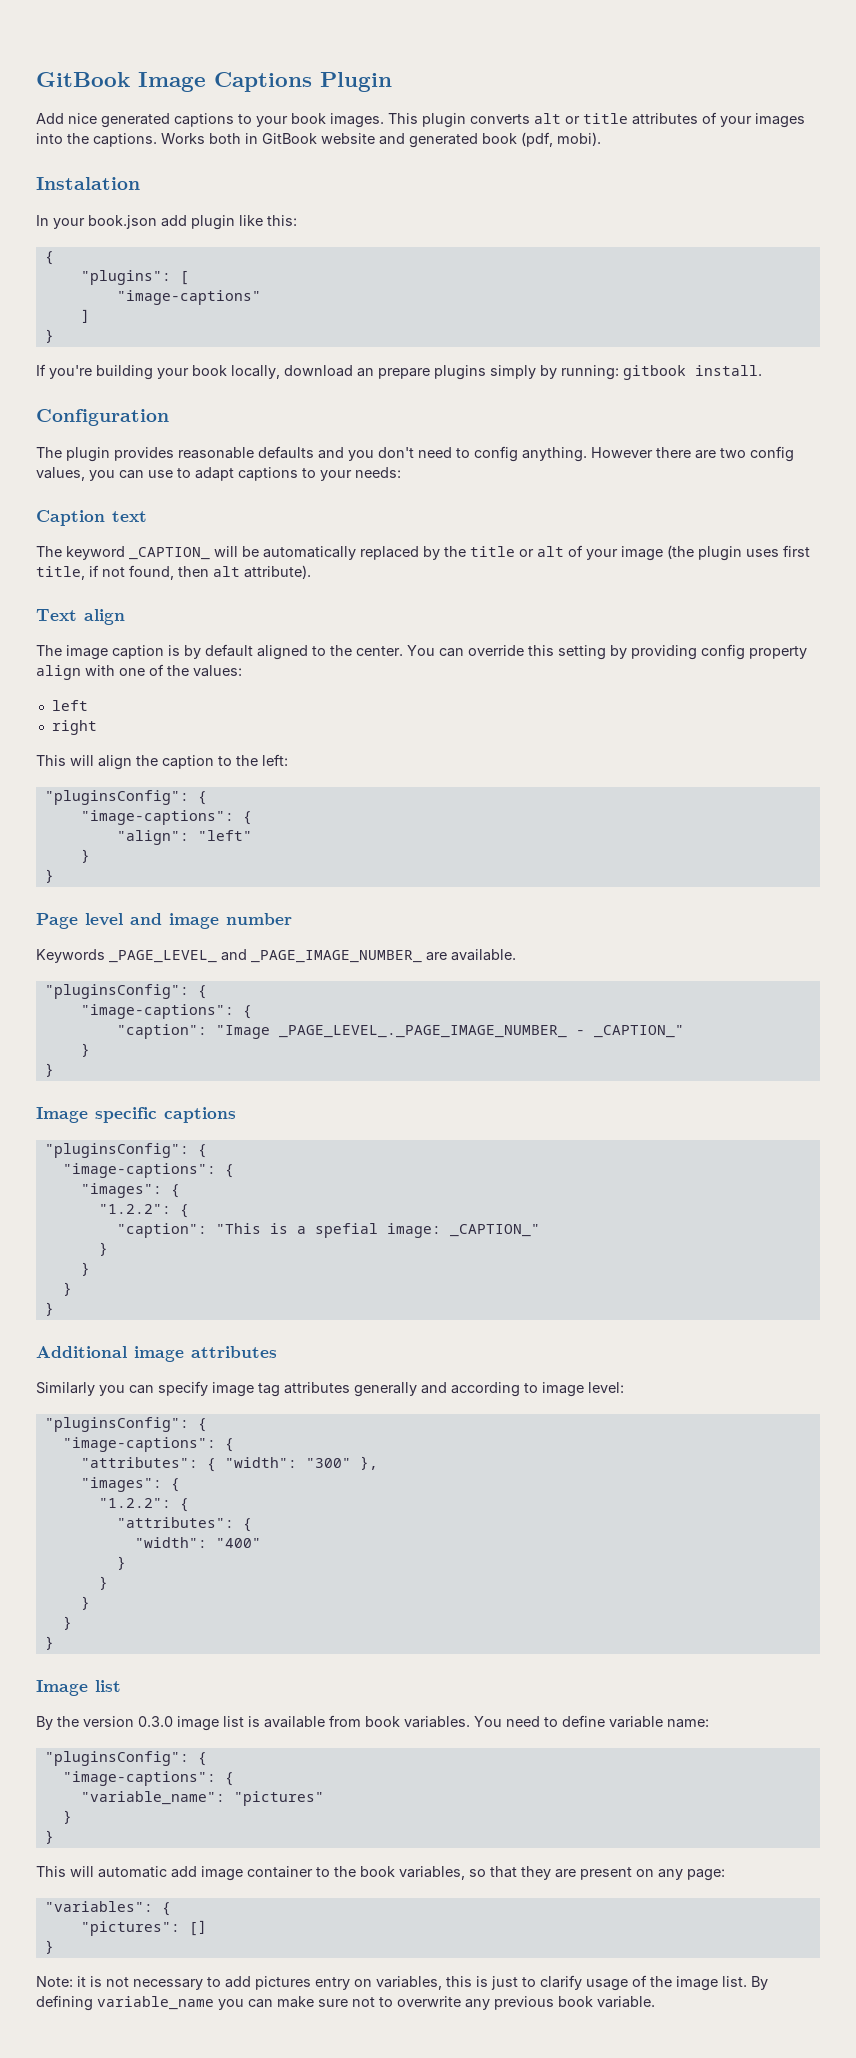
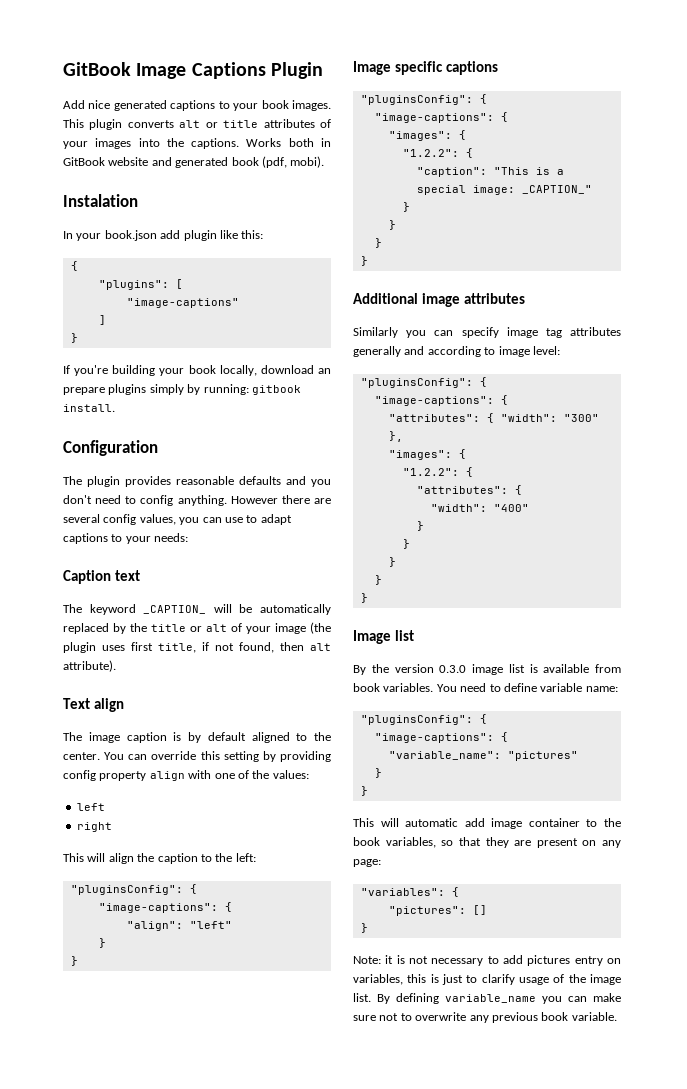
- However there are two config values, you can use to adapt captions to your needs:
+ However there are several config values, you can use to adapt captions to your needs:
- Page level and image number
- Keywords _PAGE_LEVEL_ and _PAGE_IMAGE_NUMBER_ are available.
- "pluginsConfig": {
- "image-captions": {
- "caption": "Image _PAGE_LEVEL_._PAGE_IMAGE_NUMBER_ - _CAPTION_"
- }
- }
- "caption": "This is a spefial image: _CAPTION_"
+ "caption": "This is a special image: _CAPTION_"

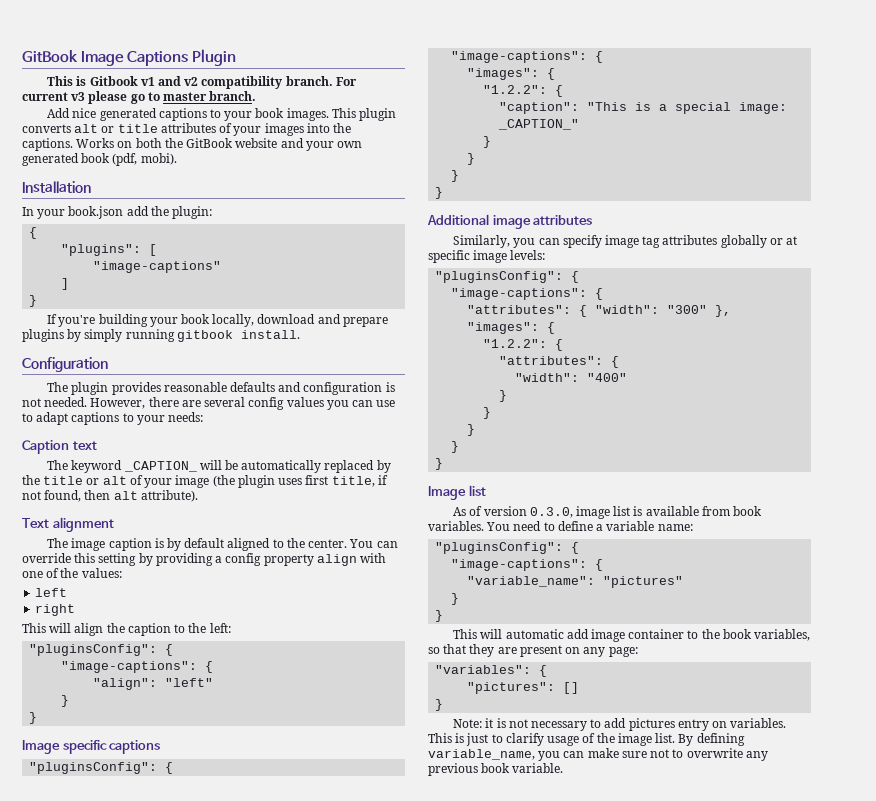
+ This is Gitbook v1 and v2 compatibility branch. For current v3 please go to master branch.
- Works both in GitBook website and generated book (pdf, mobi).
+ Works on both the GitBook website and your own generated book (pdf, mobi).
- Instalation
+ Installation
- In your book.json add plugin like this:
+ In your book.json add the plugin:
- If you're building your book locally, download an prepare plugins simply by running: gitbook install.
+ If you're building your book locally, download and prepare plugins by simply running gitbook install.
- The plugin provides reasonable defaults and you don't need to config anything. However there are several config values, you can use to adapt captions to your needs:
+ The plugin provides reasonable defaults and configuration is not needed. However, there are several config values you can use to adapt captions to your needs:
- Text align
+ Text alignment
- You can override this setting by providing config property align with one of the values:
+ You can override this setting by providing a config property align with one of the values:
- Similarly you can specify image tag attributes generally and according to image level:
+ Similarly, you can specify image tag attributes globally or at specific image levels:
- By the version 0.3.0 image list is available from book variables.
+ As of version 0.3.0, image list is available from book variables.
- You need to define variable name:
+ You need to define a variable name:
- Note: it is not necessary to add pictures entry on variables, this is just to clarify usage of the image list.
+ Note: it is not necessary to add pictures entry on variables. This is just to clarify usage of the image list.
- By defining variable_name you can make sure not to overwrite any previous book variable.
+ By defining variable_name, you can make sure not to overwrite any previous book variable.

